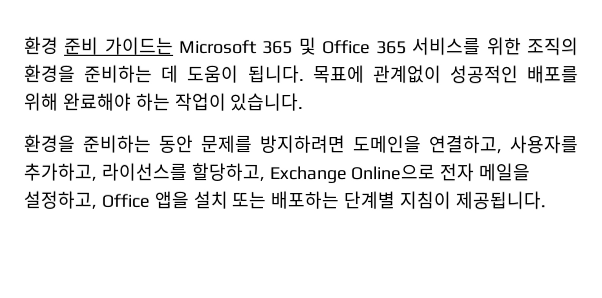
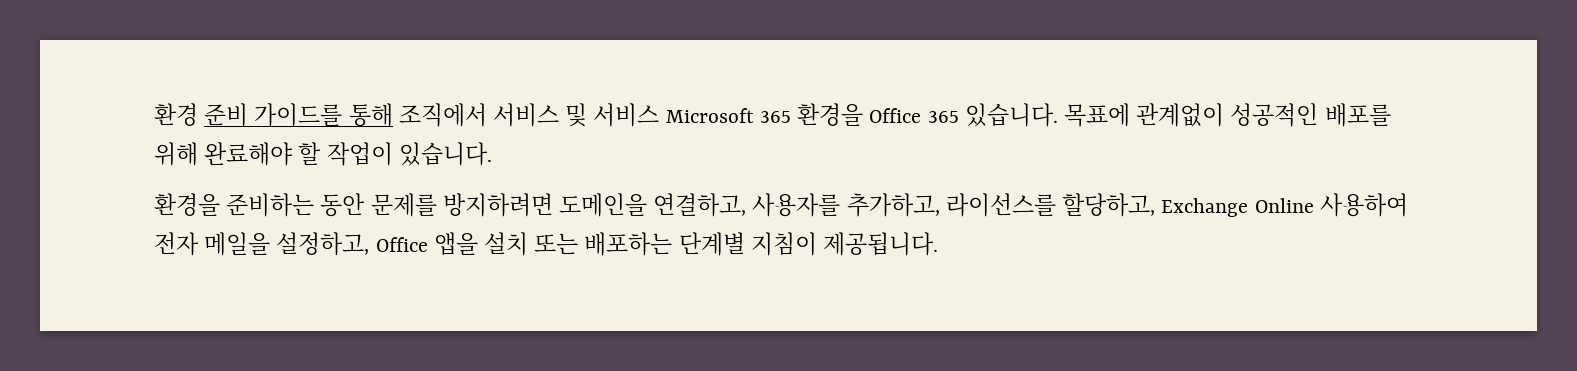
- 환경 준비 가이드는 Microsoft 365 및 Office 365 서비스를 위한 조직의 환경을 준비하는 데 도움이 됩니다.
+ 환경 준비 가이드를 통해 조직에서 서비스 및 서비스 Microsoft 365 환경을 Office 365 있습니다.
- 목표에 관계없이 성공적인 배포를 위해 완료해야 하는 작업이 있습니다.
+ 목표에 관계없이 성공적인 배포를 위해 완료해야 할 작업이 있습니다.
- 환경을 준비하는 동안 문제를 방지하려면 도메인을 연결하고, 사용자를 추가하고, 라이선스를 할당하고, Exchange Online으로 전자 메일을 설정하고, Office 앱을 설치 또는 배포하는 단계별 지침이 제공됩니다.
+ 환경을 준비하는 동안 문제를 방지하려면 도메인을 연결하고, 사용자를 추가하고, 라이선스를 할당하고, Exchange Online 사용하여 전자 메일을 설정하고, Office 앱을 설치 또는 배포하는 단계별 지침이 제공됩니다.

